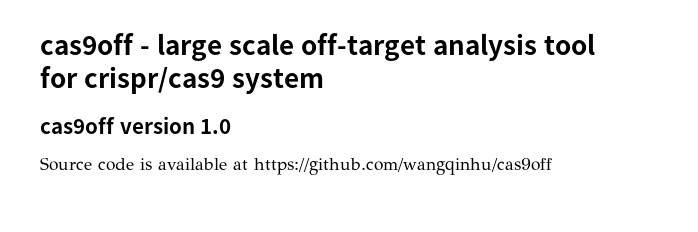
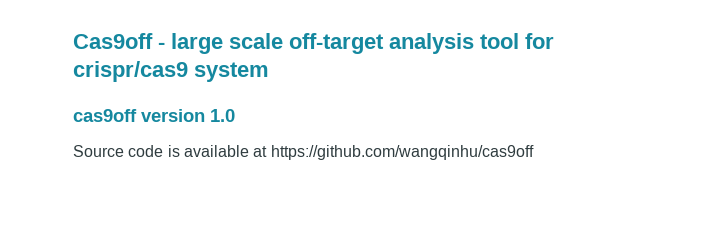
- cas9off - large scale off-target analysis tool for crispr/cas9 system
+ Cas9off - large scale off-target analysis tool for crispr/cas9 system

